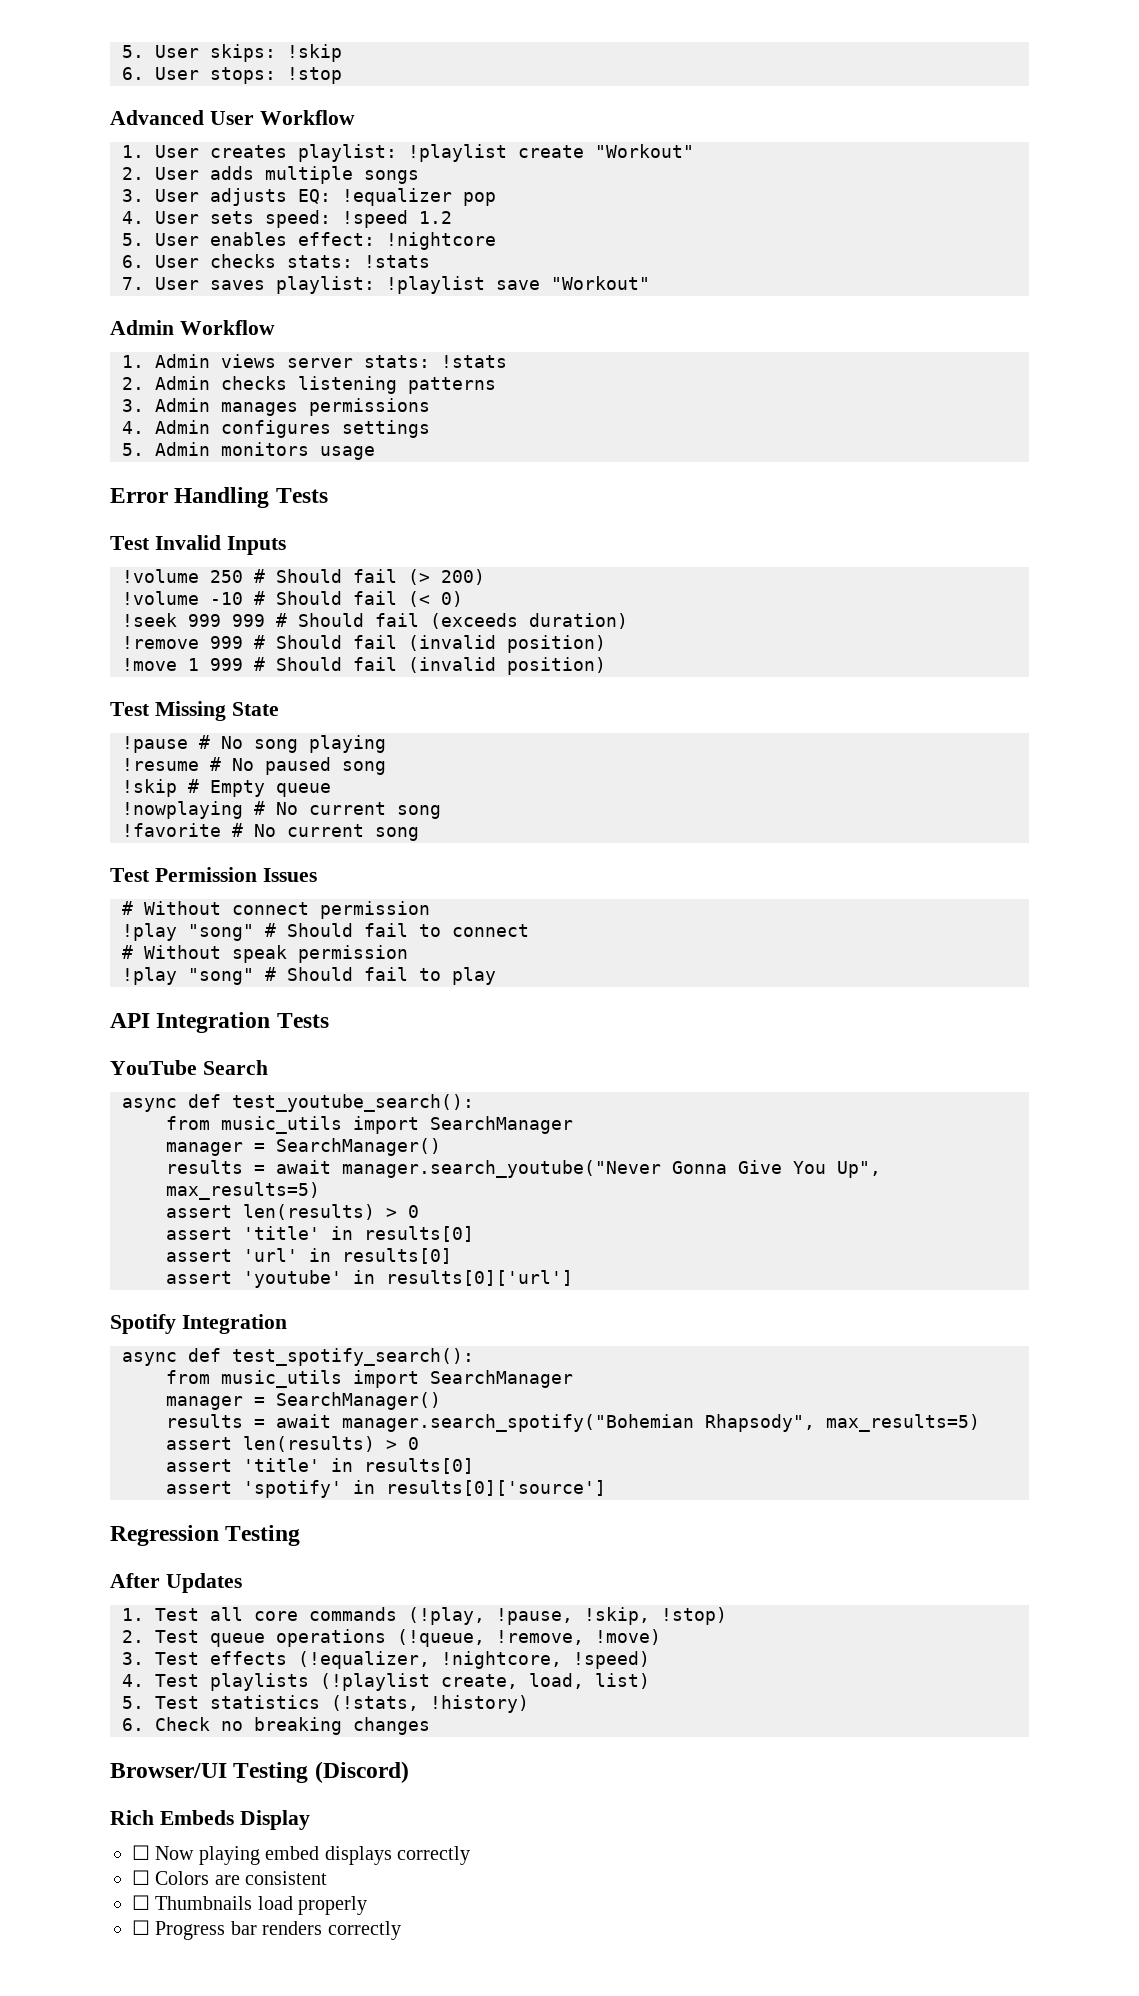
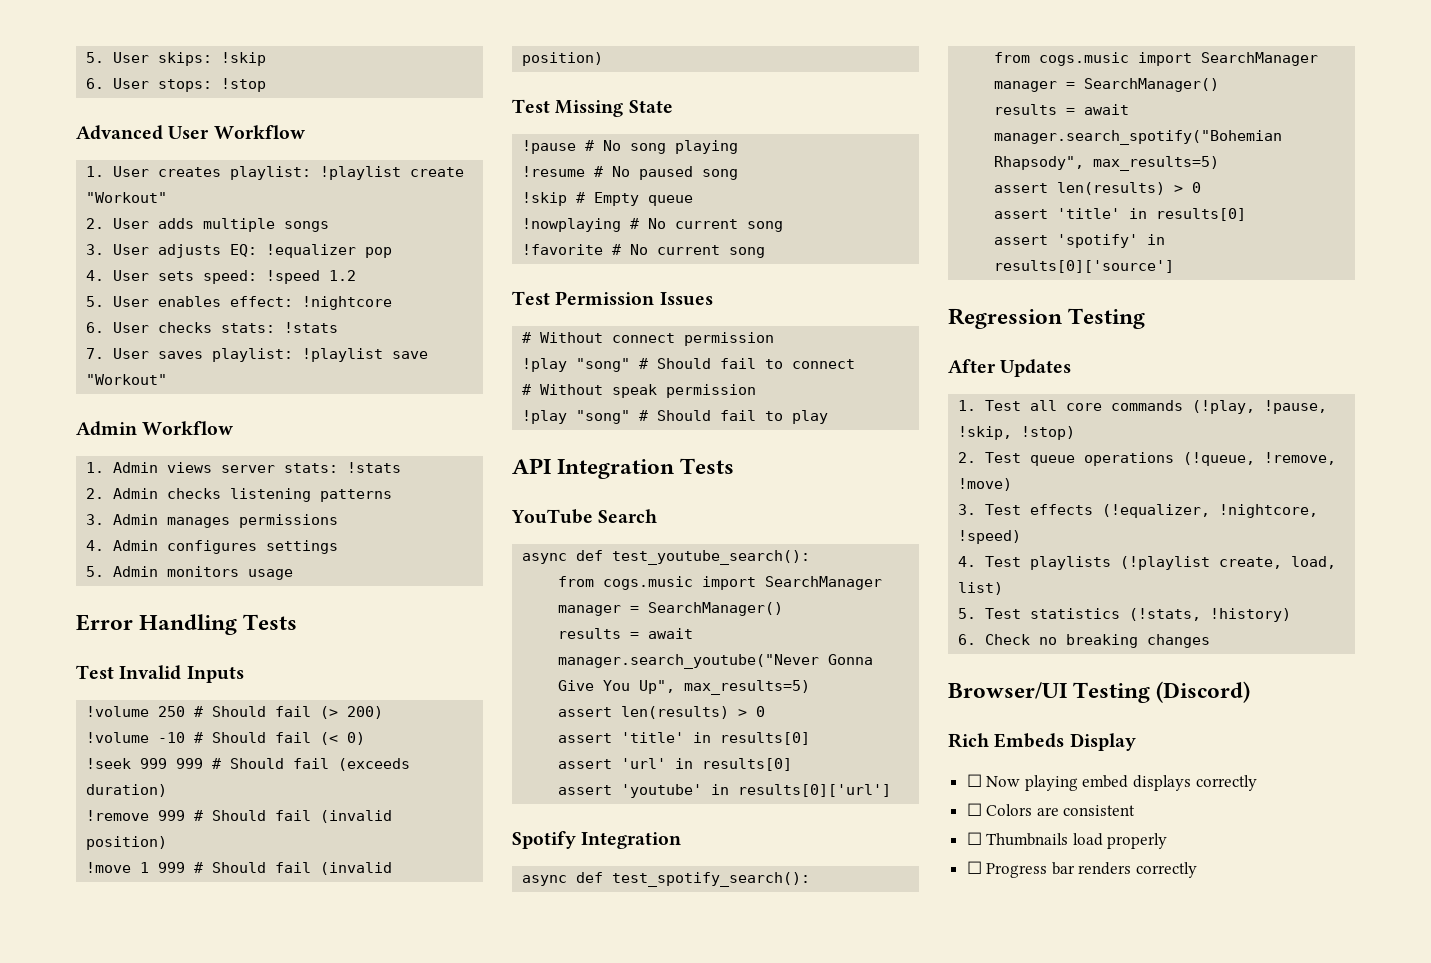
  async def test_youtube_search():
- from music_utils import SearchManager
+ from cogs.music import SearchManager
  async def test_spotify_search():
- from music_utils import SearchManager
+ from cogs.music import SearchManager

